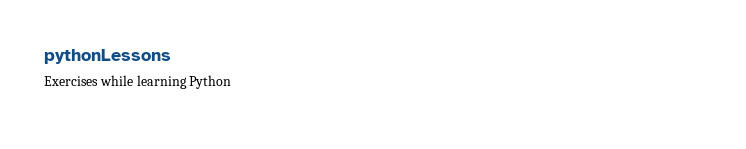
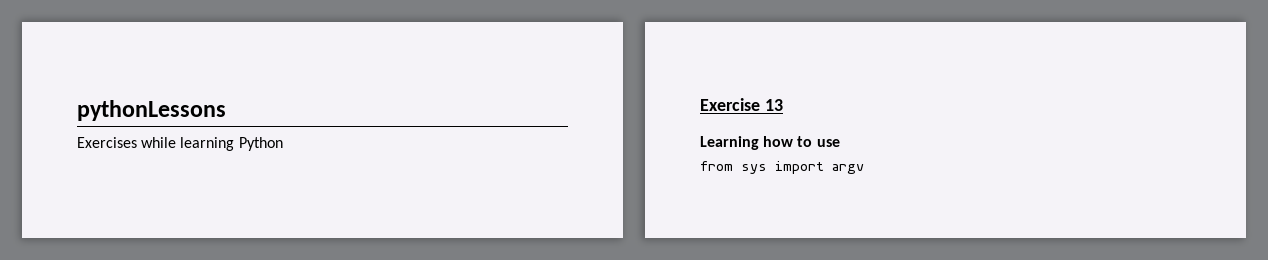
+ Exercise 13
+ Learning how to use
+ from sys import argv

